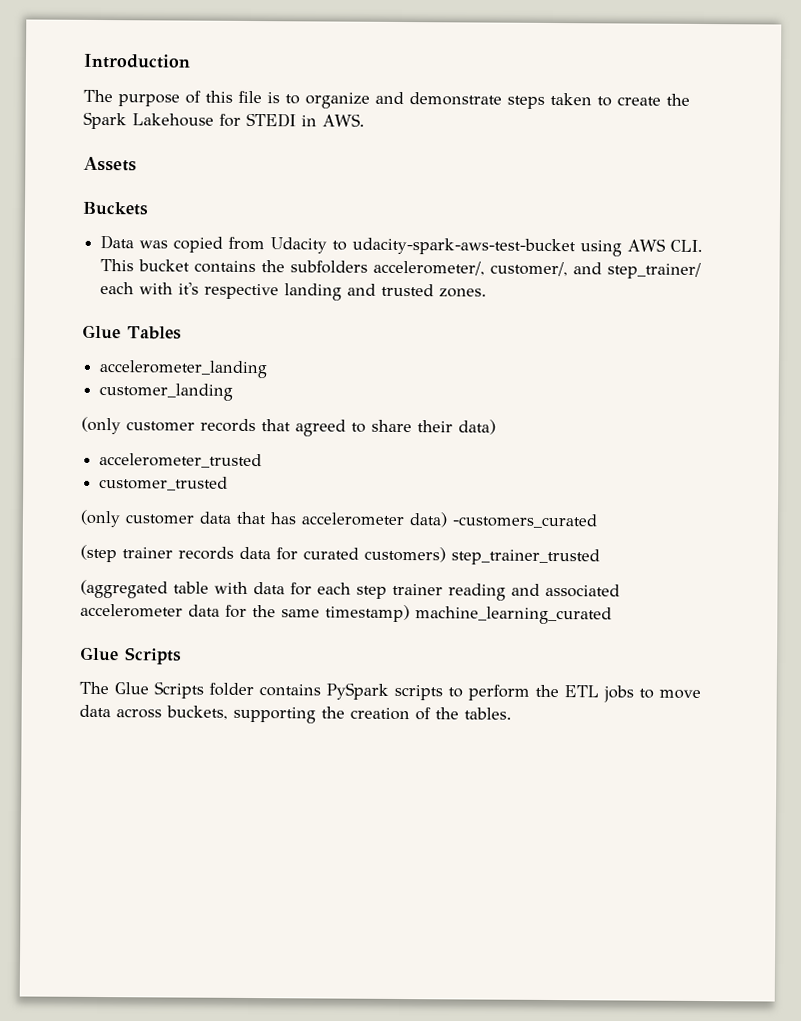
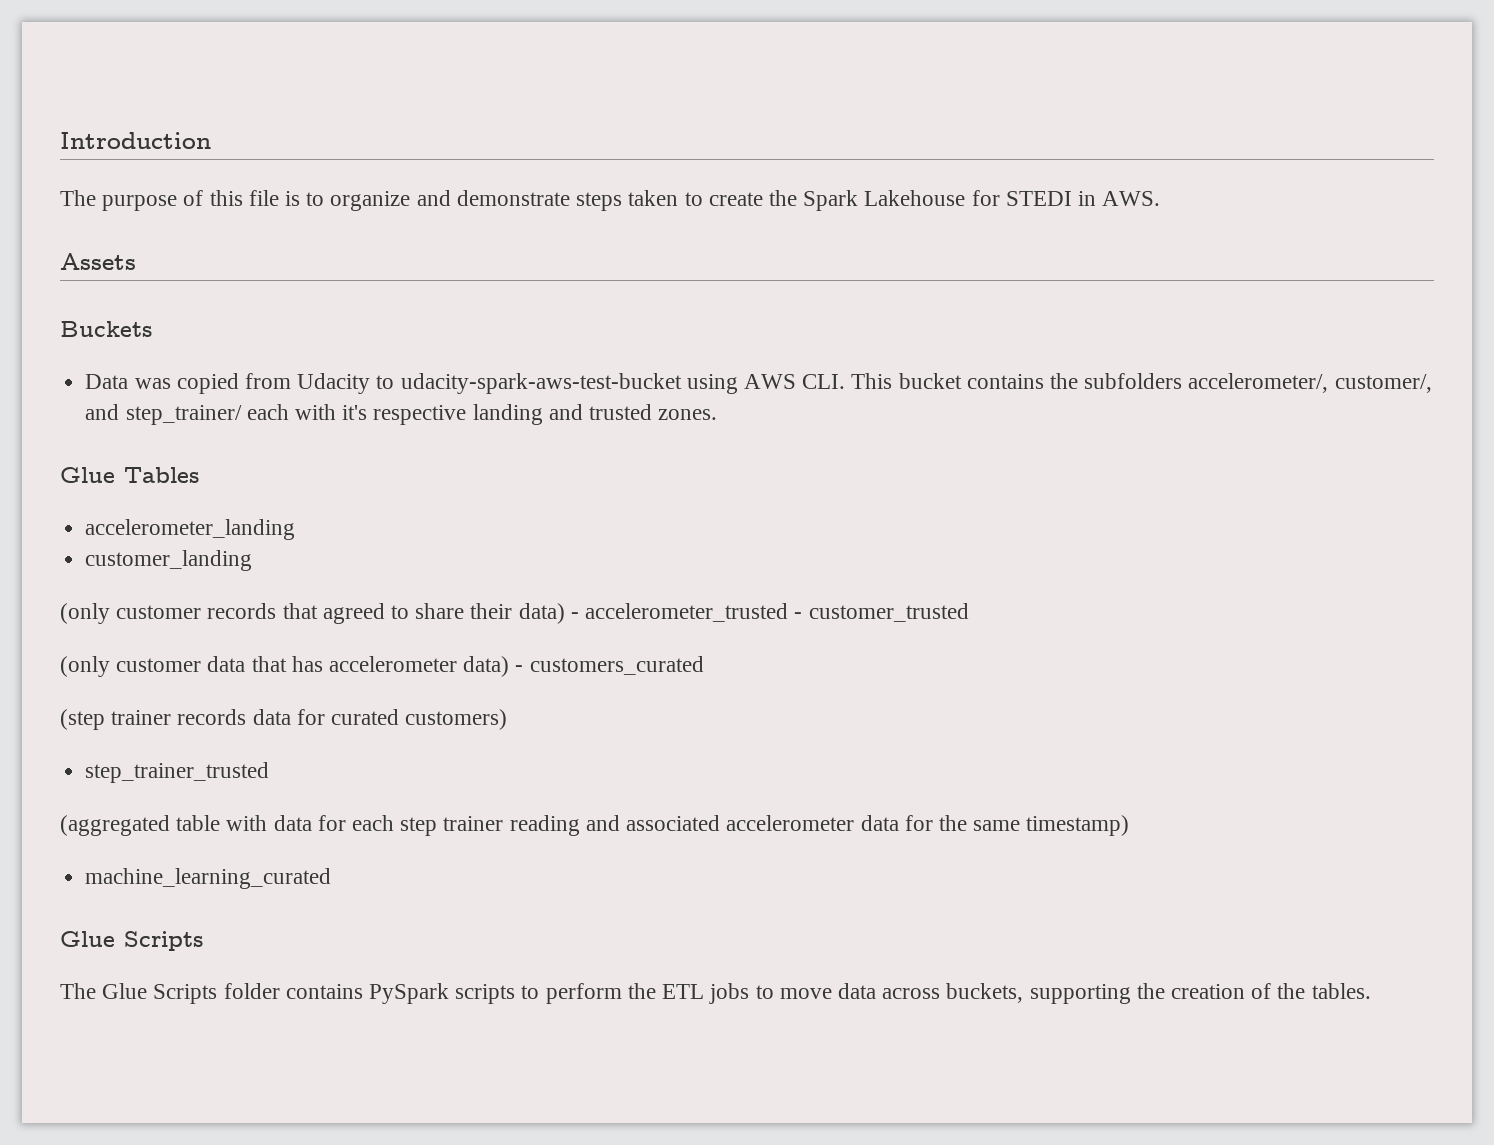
- (only customer records that agreed to share their data)
- accelerometer_trusted
- customer_trusted
+ (only customer records that agreed to share their data) - accelerometer_trusted - customer_trusted
- (only customer data that has accelerometer data) -customers_curated
+ (only customer data that has accelerometer data) - customers_curated
- (step trainer records data for curated customers) step_trainer_trusted
+ (step trainer records data for curated customers)
+ step_trainer_trusted
- (aggregated table with data for each step trainer reading and associated accelerometer data for the same timestamp) machine_learning_curated
+ (aggregated table with data for each step trainer reading and associated accelerometer data for the same timestamp)
+ machine_learning_curated

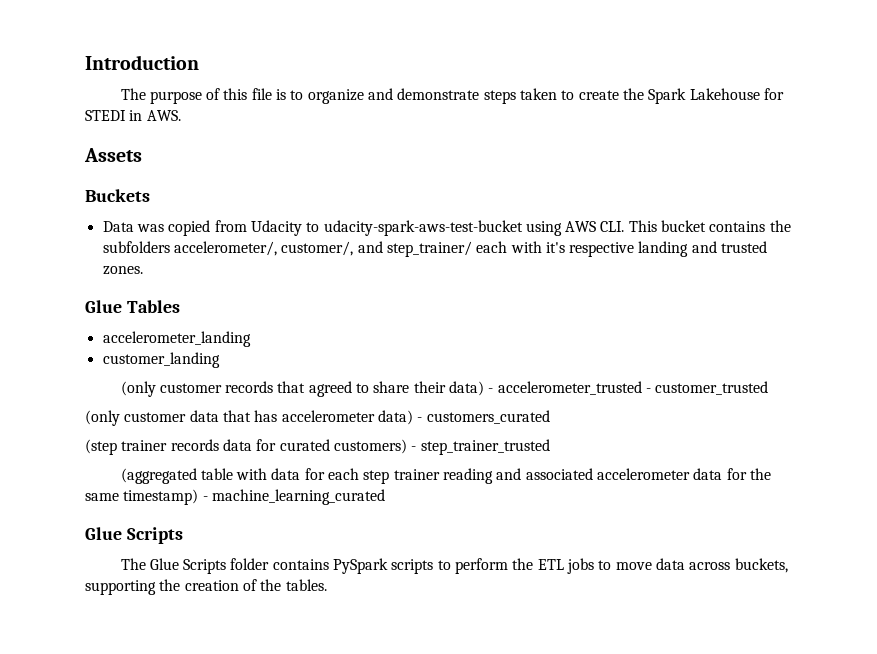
- (step trainer records data for curated customers)
- step_trainer_trusted
+ (step trainer records data for curated customers) - step_trainer_trusted
- (aggregated table with data for each step trainer reading and associated accelerometer data for the same timestamp)
- machine_learning_curated
+ (aggregated table with data for each step trainer reading and associated accelerometer data for the same timestamp) - machine_learning_curated

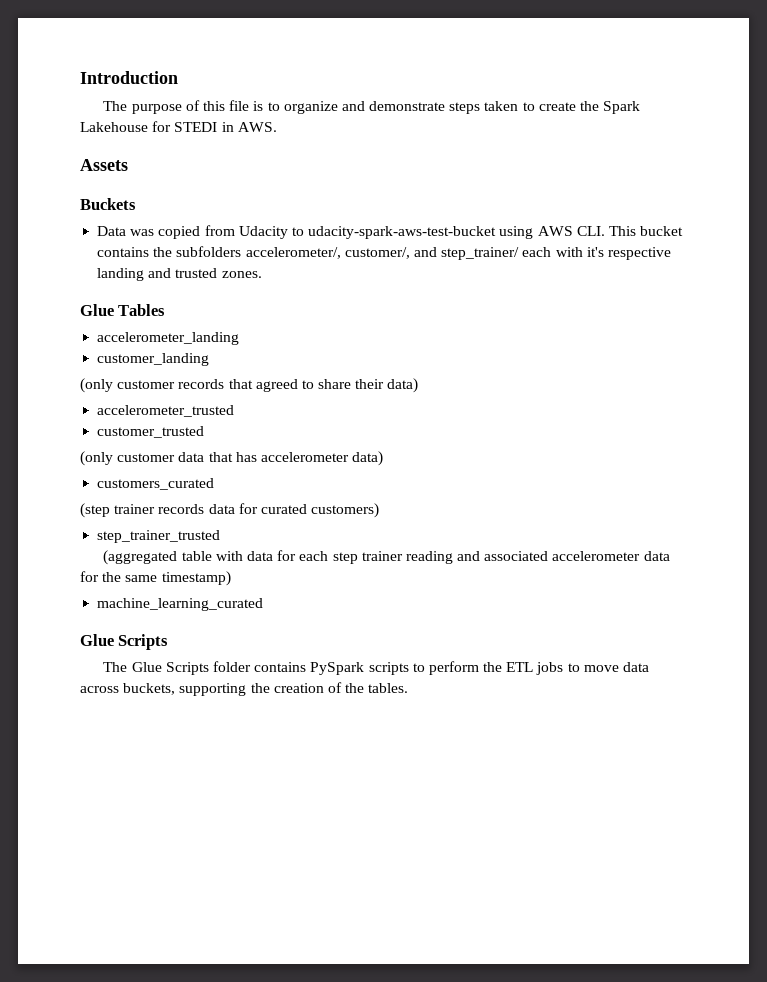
- (only customer records that agreed to share their data) - accelerometer_trusted - customer_trusted
+ (only customer records that agreed to share their data)
+ accelerometer_trusted
+ customer_trusted
- (only customer data that has accelerometer data) - customers_curated
+ (only customer data that has accelerometer data)
+ customers_curated
- (step trainer records data for curated customers) - step_trainer_trusted
+ (step trainer records data for curated customers)
+ step_trainer_trusted
- (aggregated table with data for each step trainer reading and associated accelerometer data for the same timestamp) - machine_learning_curated
+ (aggregated table with data for each step trainer reading and associated accelerometer data for the same timestamp)
+ machine_learning_curated

